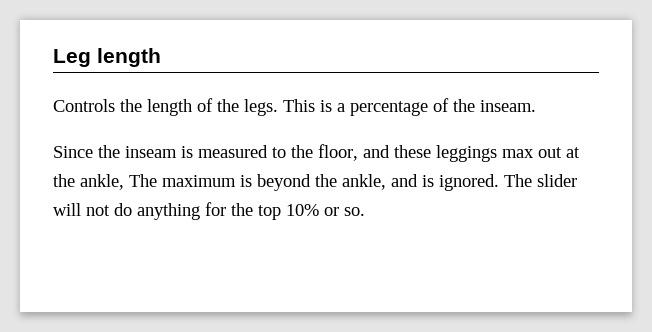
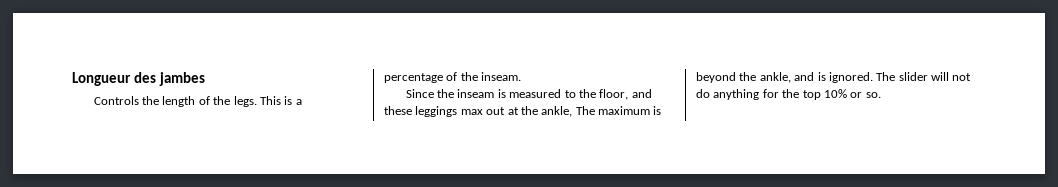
- Leg length
+ Longueur des jambes

